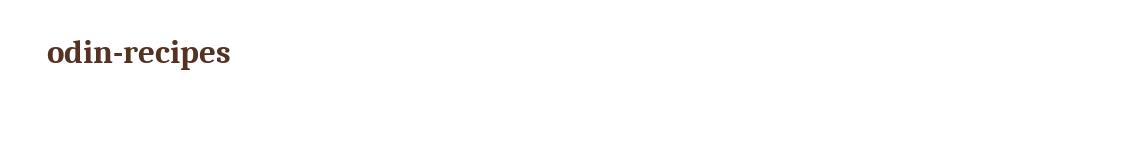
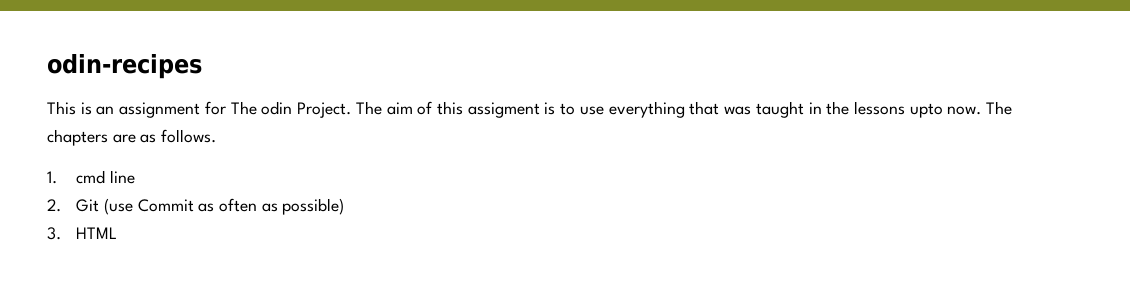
+ This is an assignment for The odin Project. The aim of this assigment is to use everything that was taught in the lessons upto now. The chapters are as follows.
+ 1. cmd line
+ 2. Git (use Commit as often as possible)
+ 3. HTML

